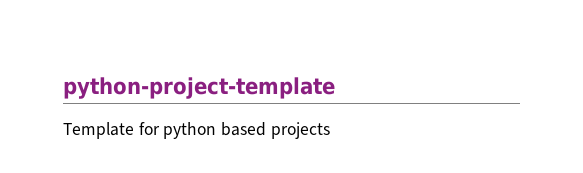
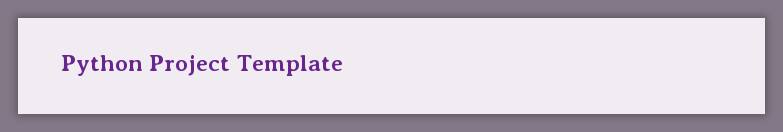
- python-project-template
- Template for python based projects
+ Python Project Template

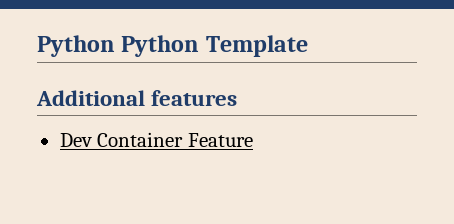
- Python Project Template
+ Python Python Template
+ Additional features
+ Dev Container Feature

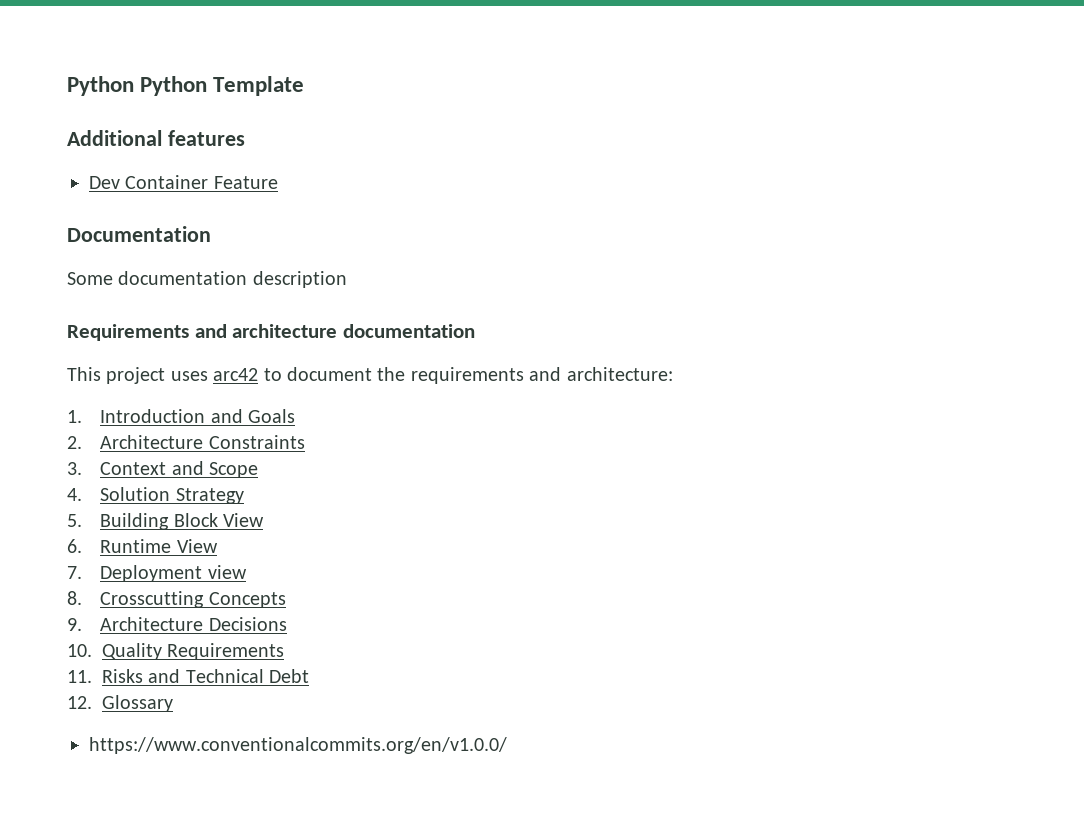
+ Documentation
+ Some documentation description
+ Requirements and architecture documentation
+ This project uses arc42 to document the requirements and architecture:
+ 1. Introduction and Goals
+ 2. Architecture Constraints
+ 3. Context and Scope
+ 4. Solution Strategy
+ 5. Building Block View
+ 6. Runtime View
+ 7. Deployment view
+ 8. Crosscutting Concepts
+ 9. Architecture Decisions
+ 10. Quality Requirements
+ 11. Risks and Technical Debt
+ 12. Glossary
+ https://www.conventionalcommits.org/en/v1.0.0/

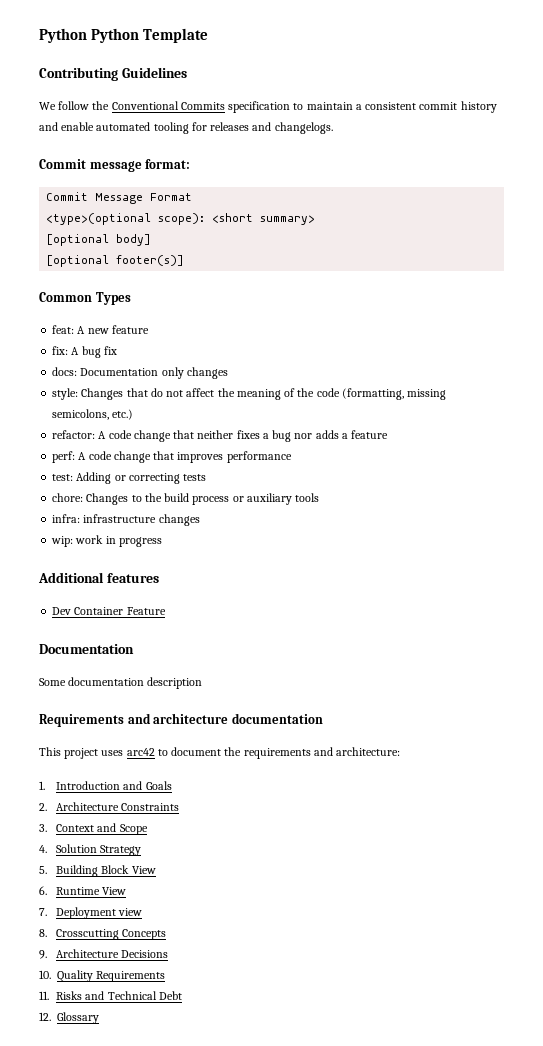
+ Contributing Guidelines
+ We follow the Conventional Commits specification to maintain a consistent commit history and enable automated tooling for releases and changelogs.
+ Commit message format:
+ Commit Message Format
+ <type>(optional scope): <short summary>
+ [optional body]
+ [optional footer(s)]
+ Common Types
+ feat: A new feature
+ fix: A bug fix
+ docs: Documentation only changes
+ style: Changes that do not affect the meaning of the code (formatting, missing semicolons, etc.)
+ refactor: A code change that neither fixes a bug nor adds a feature
+ perf: A code change that improves performance
+ test: Adding or correcting tests
+ chore: Changes to the build process or auxiliary tools
+ infra: infrastructure changes
+ wip: work in progress
- https://www.conventionalcommits.org/en/v1.0.0/

